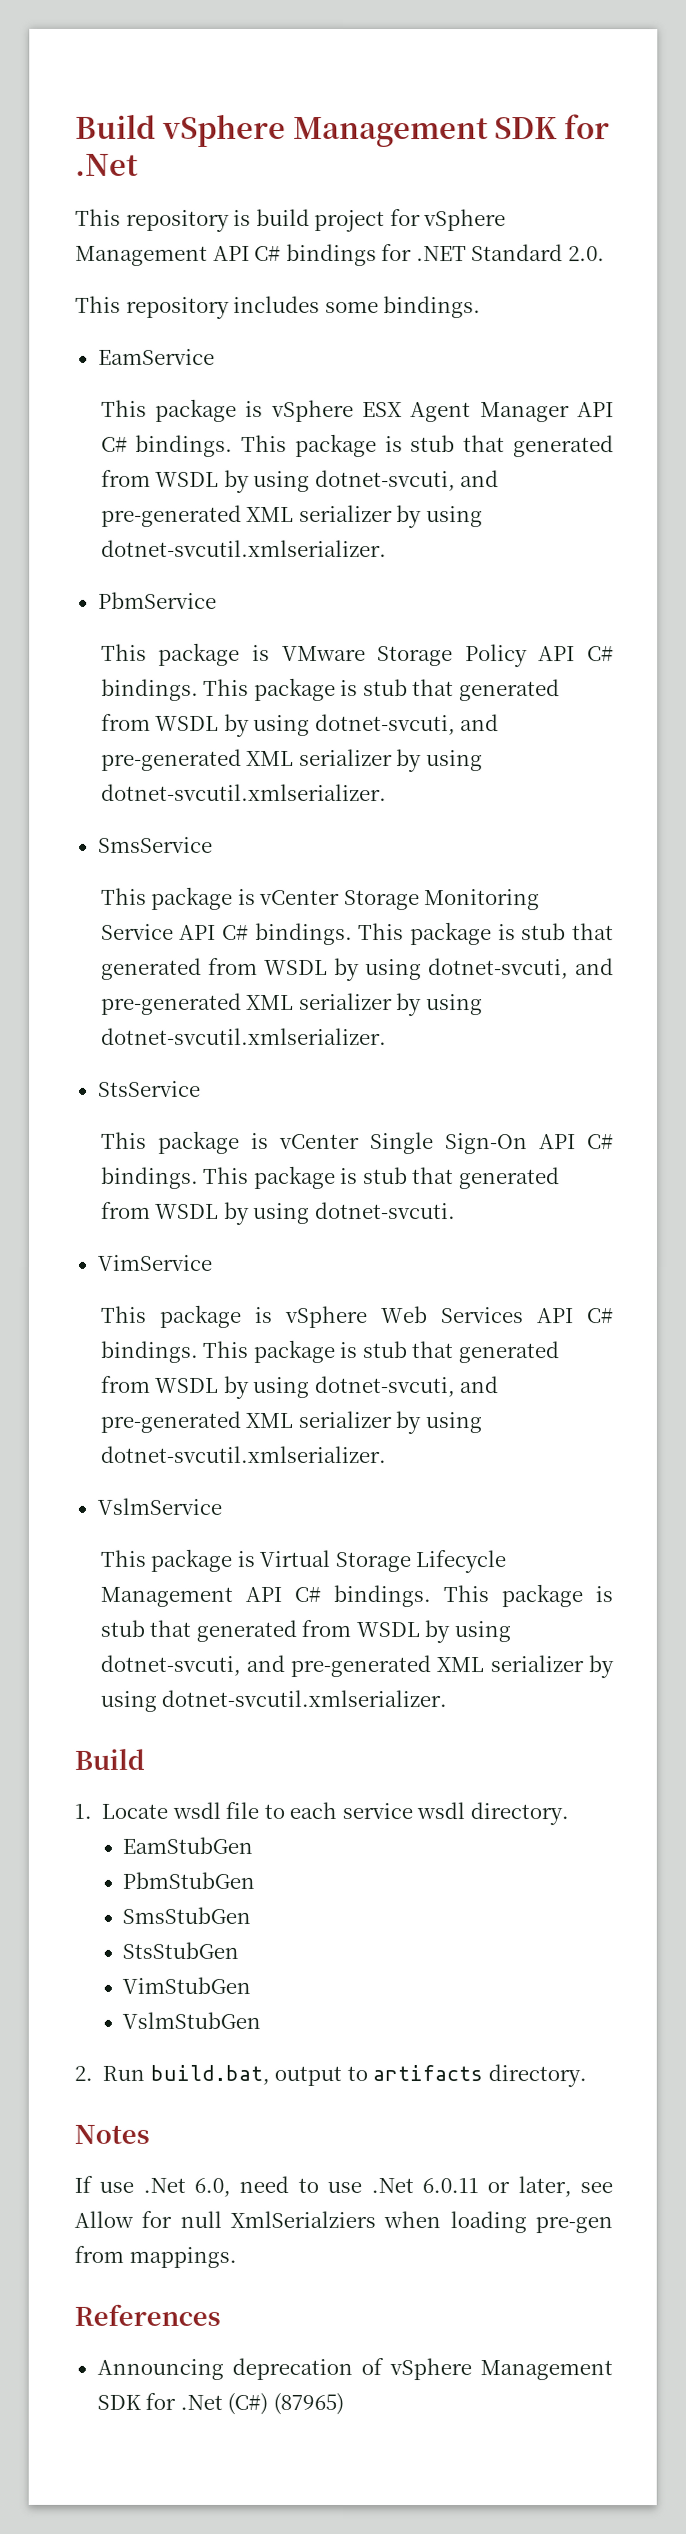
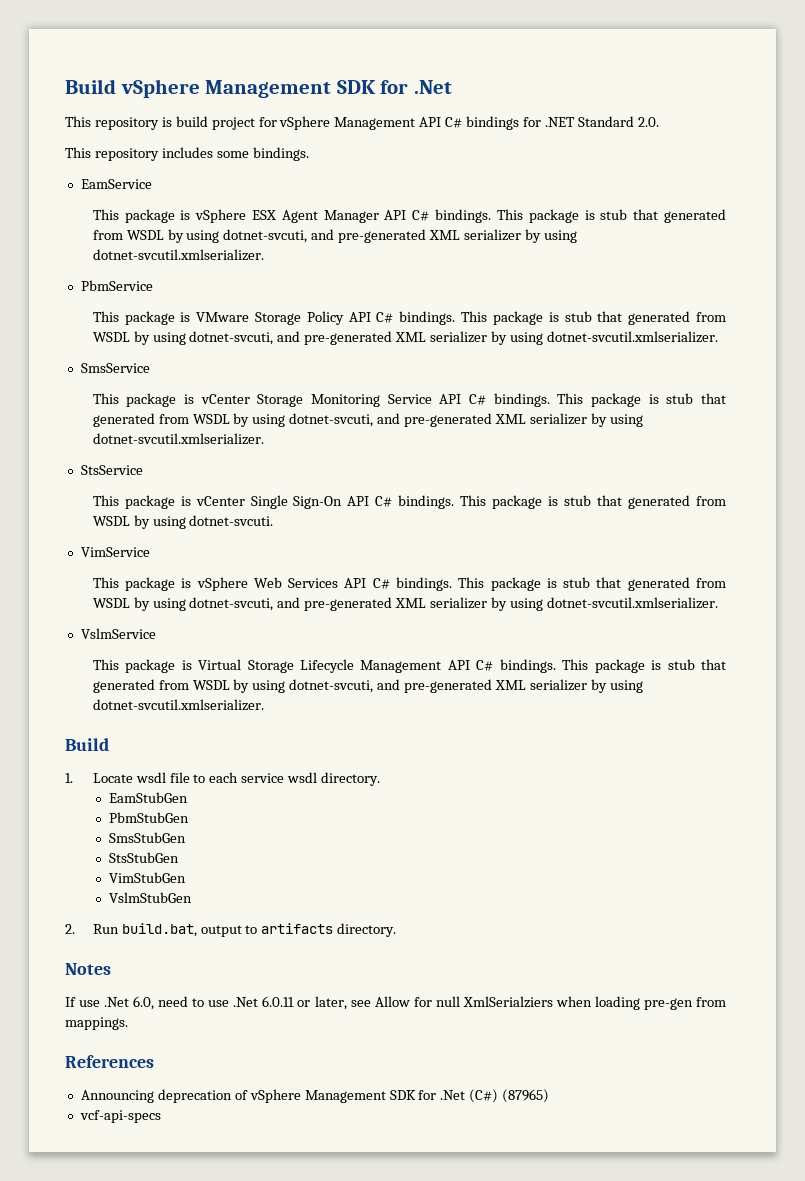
+ vcf-api-specs

